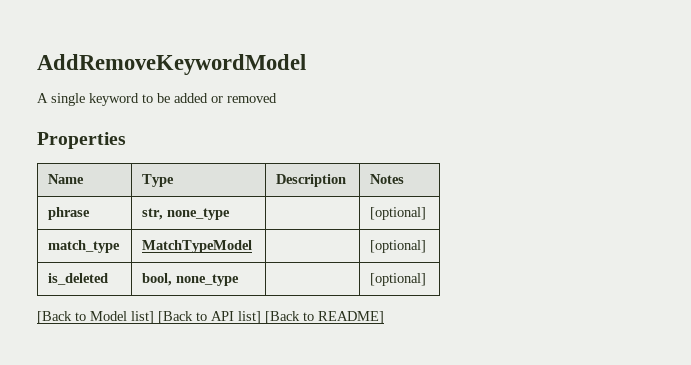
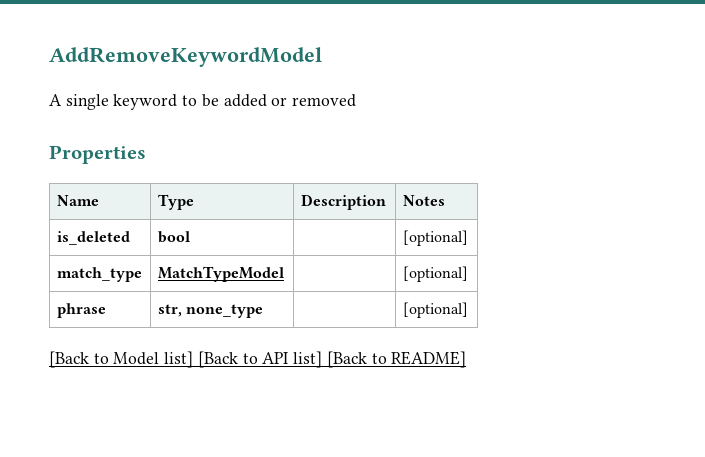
- phrase | str, none_type | | [optional]
+ is_deleted | bool | | [optional]
- is_deleted | bool, none_type | | [optional]
+ phrase | str, none_type | | [optional]

